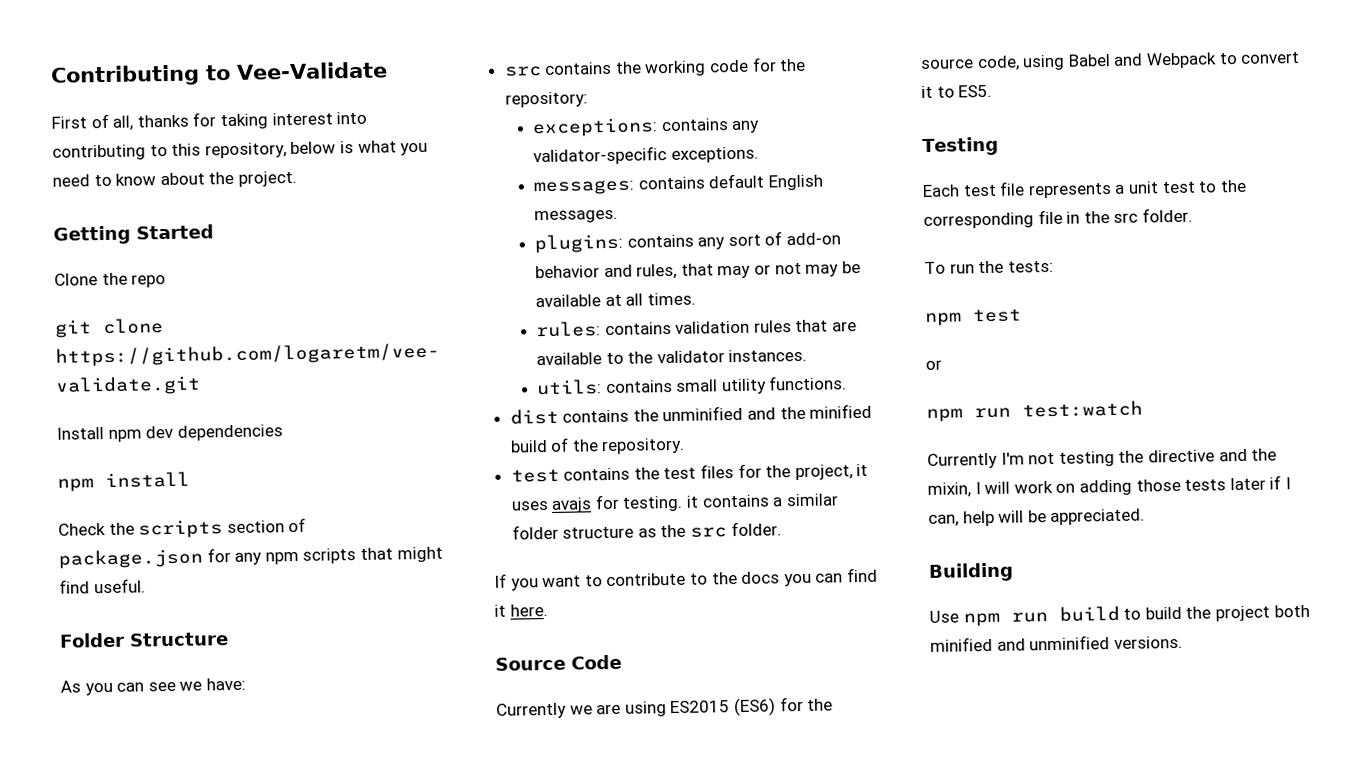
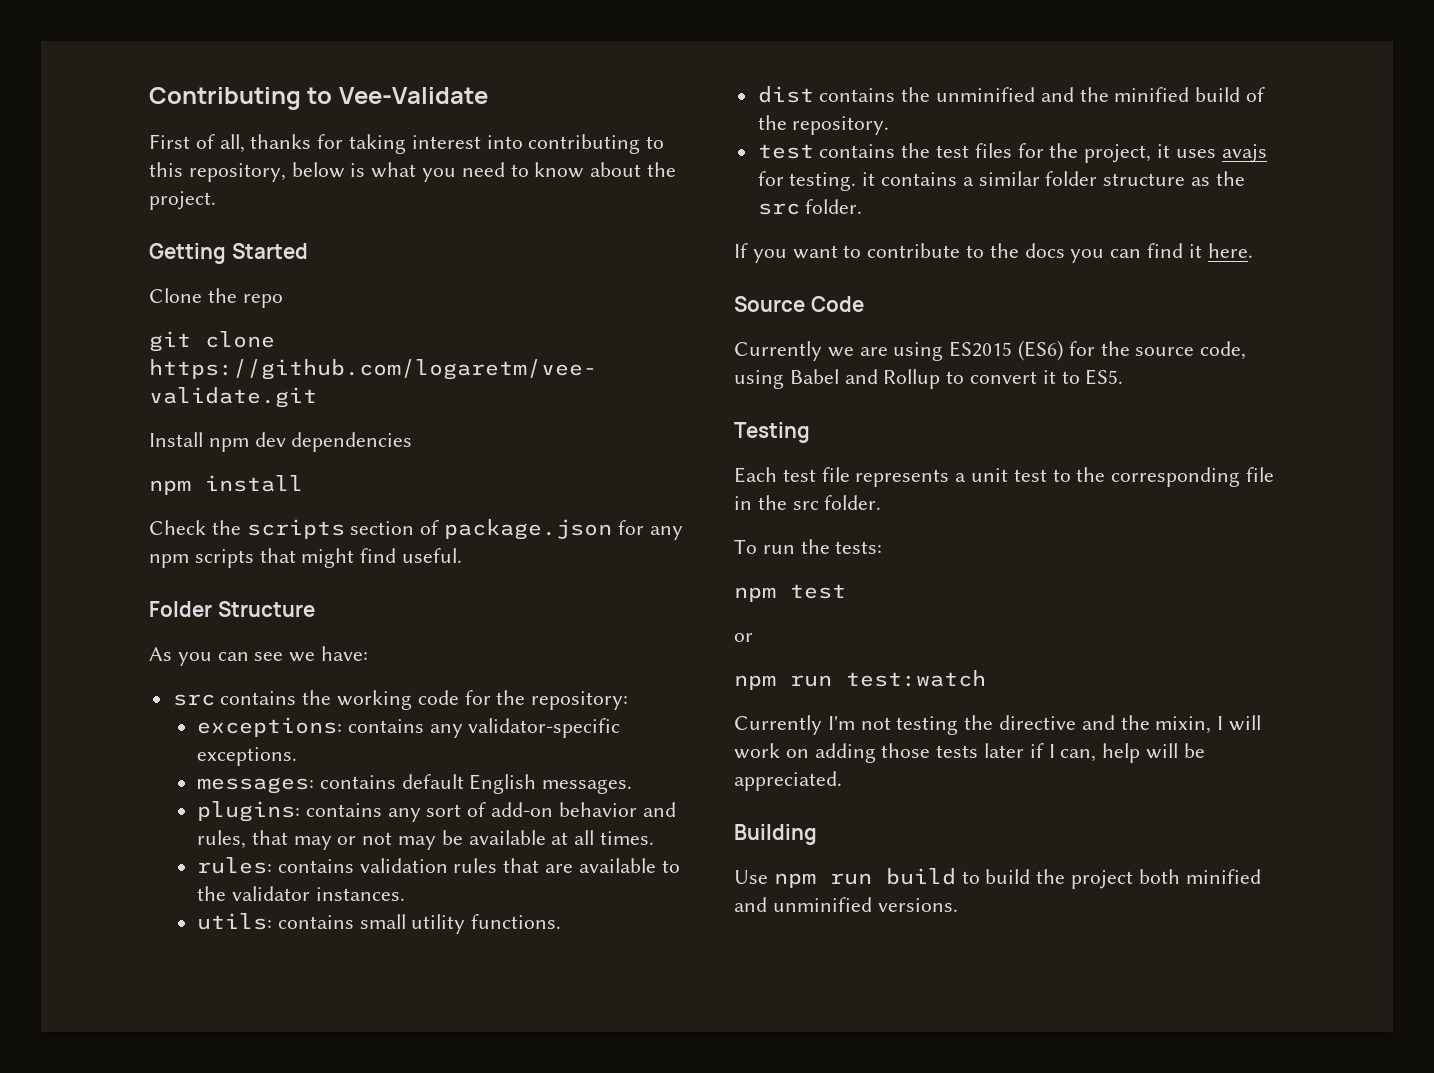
- Currently we are using ES2015 (ES6) for the source code, using Babel and Webpack to convert it to ES5.
+ Currently we are using ES2015 (ES6) for the source code, using Babel and Rollup to convert it to ES5.

